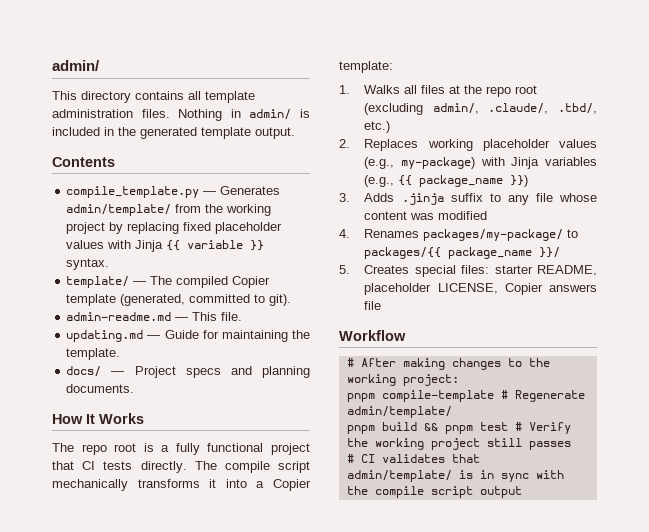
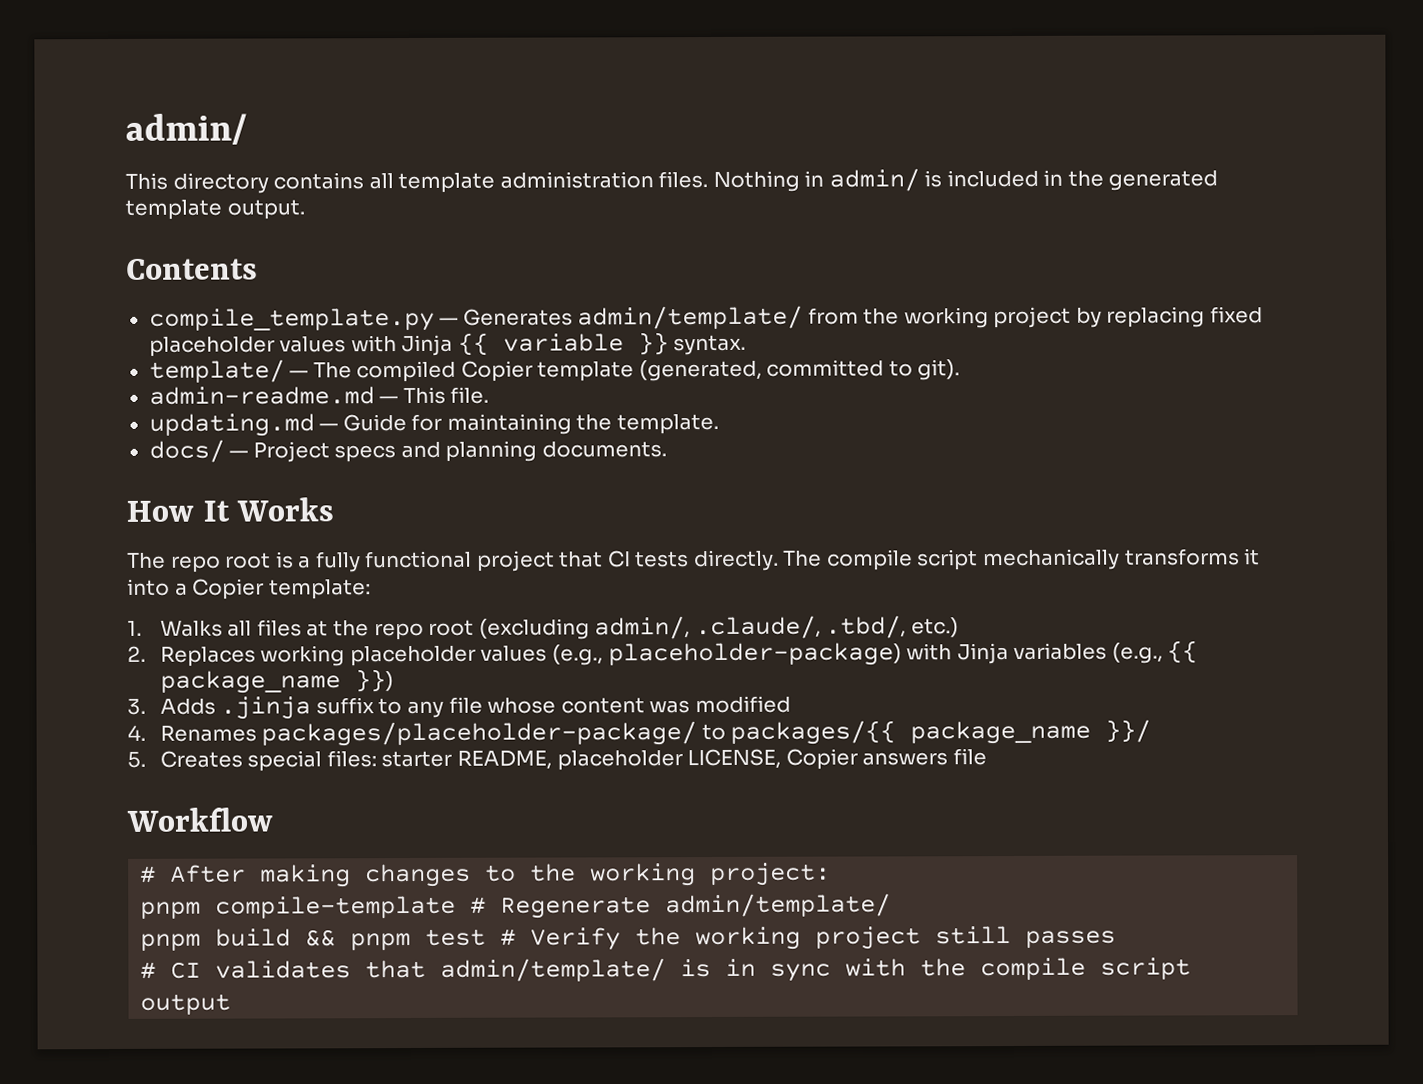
- 2. Replaces working placeholder values (e.g., my-package) with Jinja variables (e.g., {{ package_name }})
+ 2. Replaces working placeholder values (e.g., placeholder-package) with Jinja variables (e.g., {{ package_name }})
- 4. Renames packages/my-package/ to packages/{{ package_name }}/
+ 4. Renames packages/placeholder-package/ to packages/{{ package_name }}/

